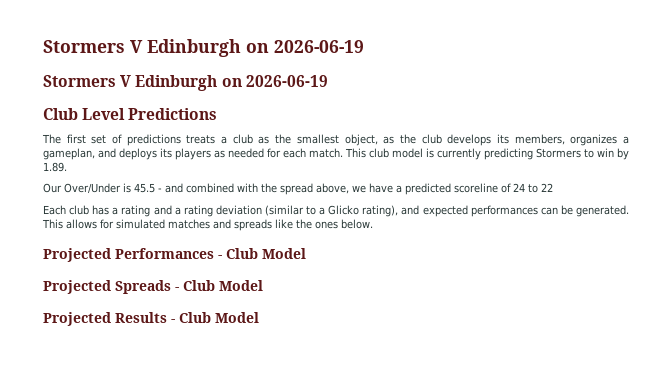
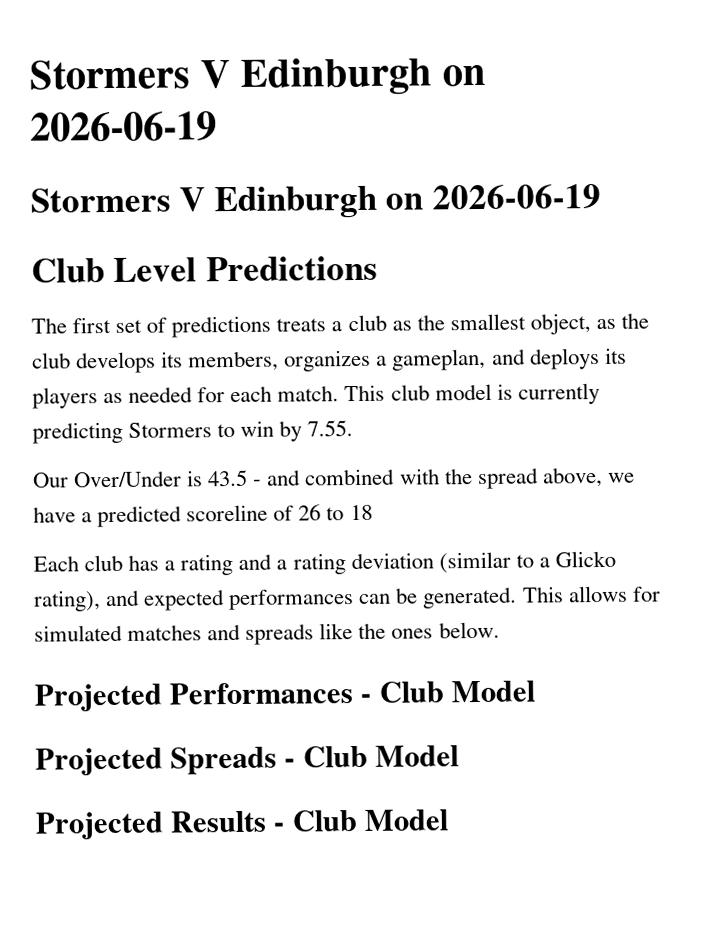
- This club model is currently predicting Stormers to win by 1.89.
+ This club model is currently predicting Stormers to win by 7.55.
- Our Over/Under is 45.5 - and combined with the spread above, we have a predicted scoreline of 24 to 22
+ Our Over/Under is 43.5 - and combined with the spread above, we have a predicted scoreline of 26 to 18

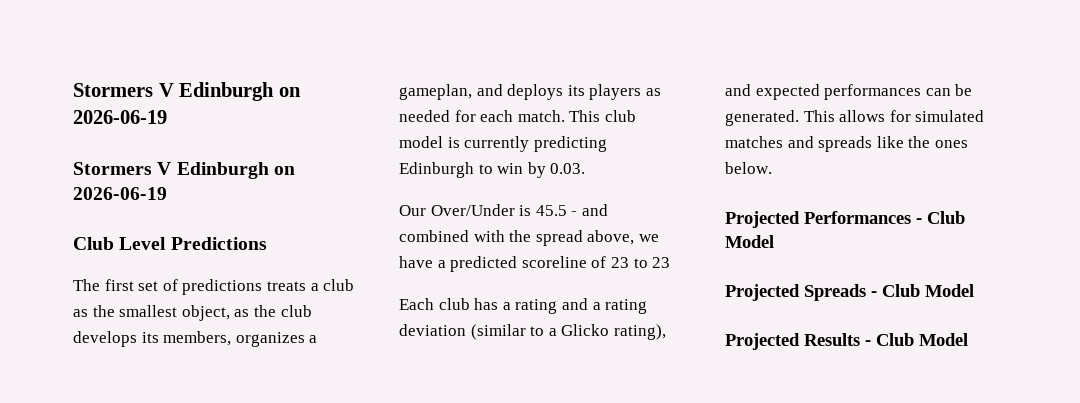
- This club model is currently predicting Stormers to win by 7.55.
+ This club model is currently predicting Edinburgh to win by 0.03.
- Our Over/Under is 43.5 - and combined with the spread above, we have a predicted scoreline of 26 to 18
+ Our Over/Under is 45.5 - and combined with the spread above, we have a predicted scoreline of 23 to 23

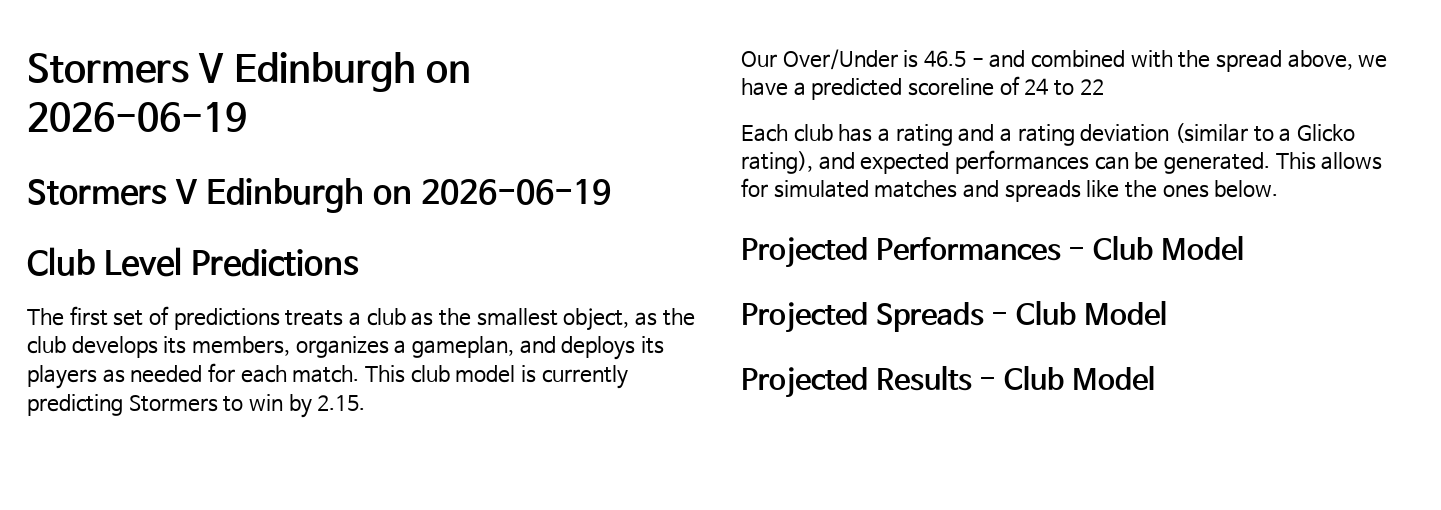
- This club model is currently predicting Edinburgh to win by 0.03.
+ This club model is currently predicting Stormers to win by 2.15.
- Our Over/Under is 45.5 - and combined with the spread above, we have a predicted scoreline of 23 to 23
+ Our Over/Under is 46.5 - and combined with the spread above, we have a predicted scoreline of 24 to 22

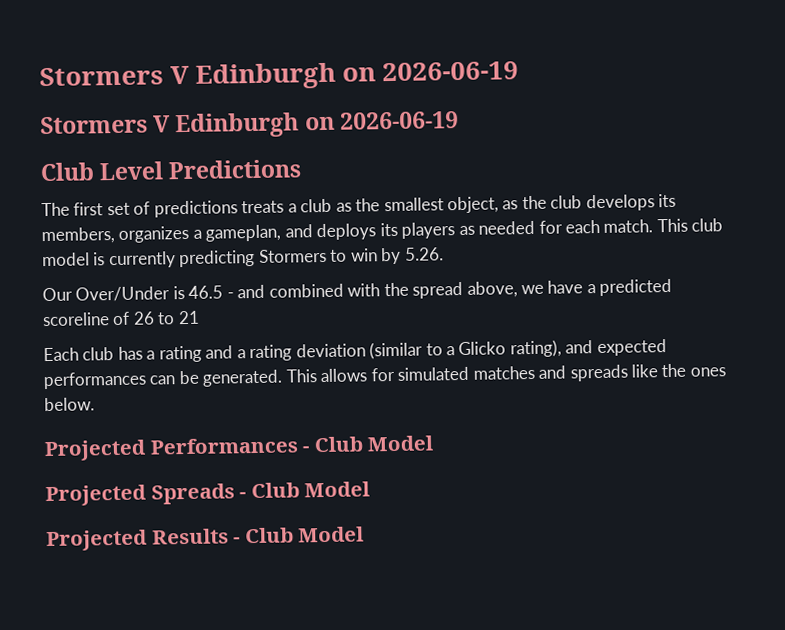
- This club model is currently predicting Stormers to win by 2.15.
+ This club model is currently predicting Stormers to win by 5.26.
- Our Over/Under is 46.5 - and combined with the spread above, we have a predicted scoreline of 24 to 22
+ Our Over/Under is 46.5 - and combined with the spread above, we have a predicted scoreline of 26 to 21

